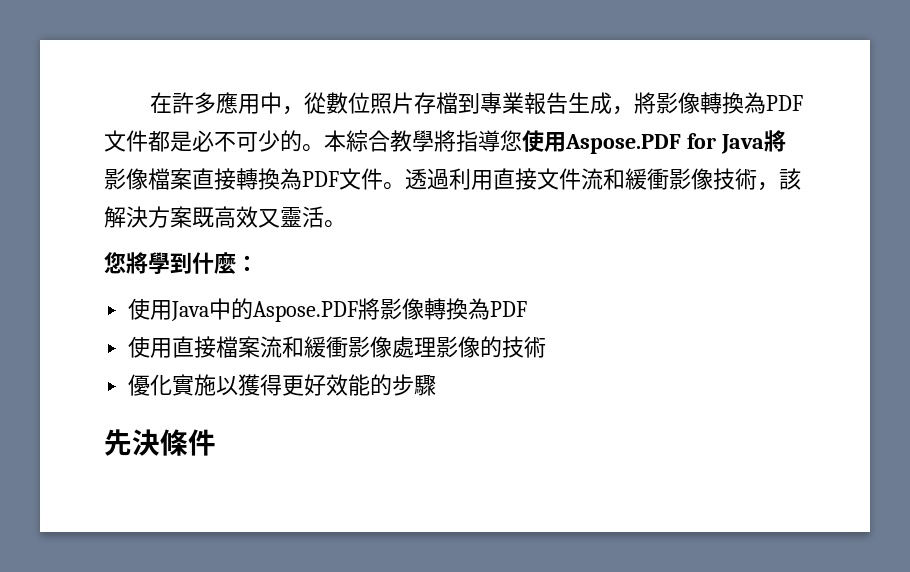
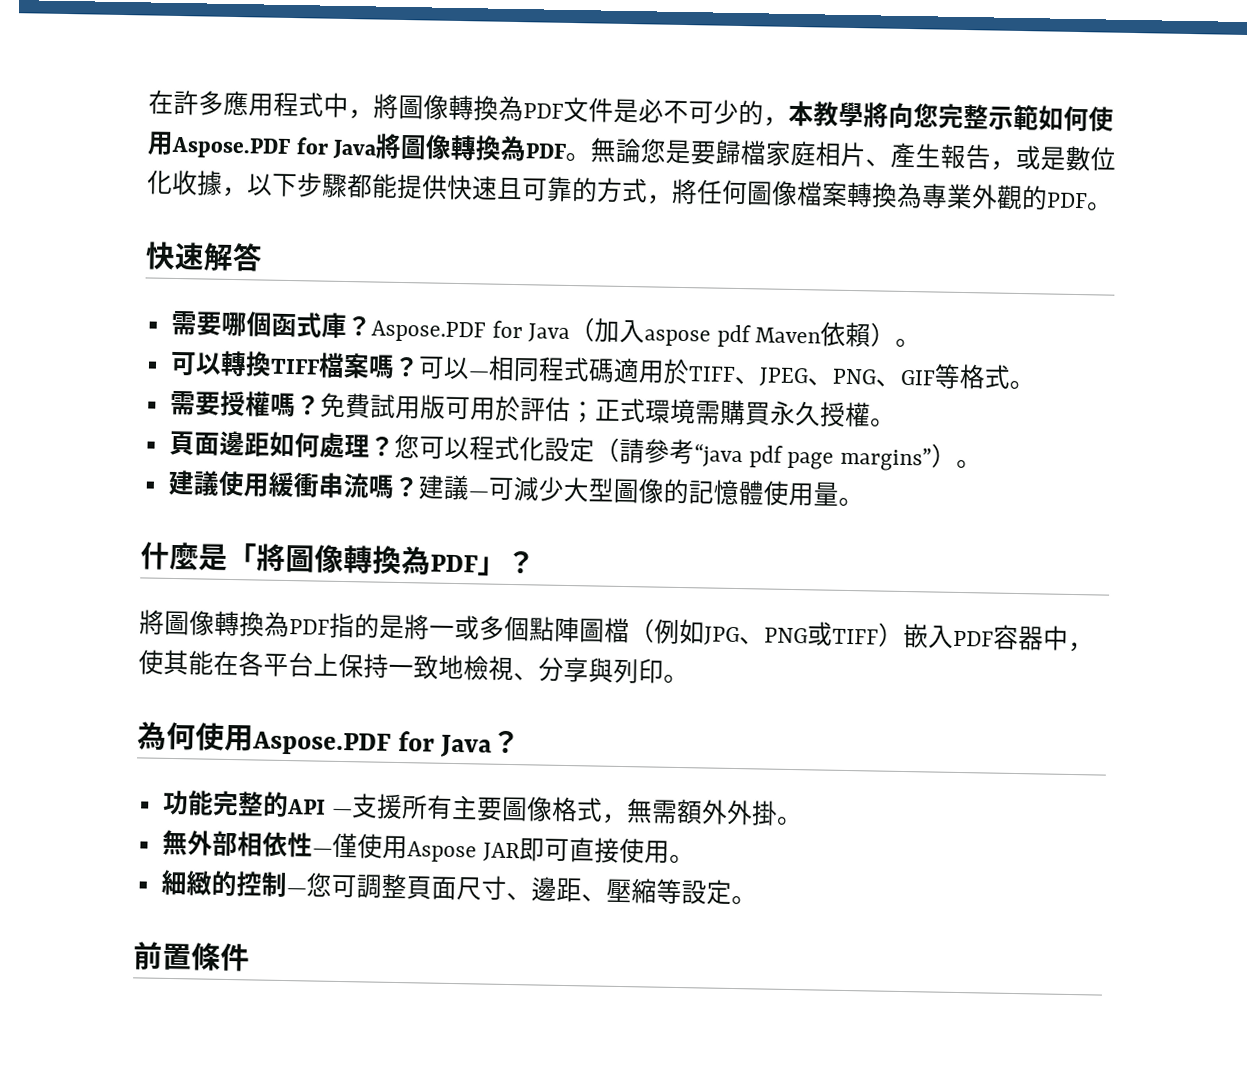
- 在許多應用中，從數位照片存檔到專業報告生成，將影像轉換為PDF文件都是必不可少的。本綜合教學將指導您使用Aspose.PDF for Java將影像檔案直接轉換為PDF文件。透過利用直接文件流和緩衝影像技術，該解決方案既高效又靈活。
- 您將學到什麼：
- 使用Java中的Aspose.PDF將影像轉換為PDF
- 使用直接檔案流和緩衝影像處理影像的技術
- 優化實施以獲得更好效能的步驟
- 先決條件
+ 在許多應用程式中，將圖像轉換為PDF文件是必不可少的，本教學將向您完整示範如何使用Aspose.PDF for Java將圖像轉換為PDF。無論您是要歸檔家庭相片、產生報告，或是數位化收據，以下步驟都能提供快速且可靠的方式，將任何圖像檔案轉換為專業外觀的PDF。
+ 快速解答
+ 需要哪個函式庫？Aspose.PDF for Java（加入aspose pdf Maven依賴）。
+ 可以轉換TIFF檔案嗎？可以—相同程式碼適用於TIFF、JPEG、PNG、GIF等格式。
+ 需要授權嗎？免費試用版可用於評估；正式環境需購買永久授權。
+ 頁面邊距如何處理？您可以程式化設定（請參考“java pdf page margins”）。
+ 建議使用緩衝串流嗎？建議—可減少大型圖像的記憶體使用量。
+ 什麼是「將圖像轉換為PDF」？
+ 將圖像轉換為PDF指的是將一或多個點陣圖檔（例如JPG、PNG或TIFF）嵌入PDF容器中，使其能在各平台上保持一致地檢視、分享與列印。
+ 為何使用Aspose.PDF for Java？
+ 功能完整的API —支援所有主要圖像格式，無需額外外掛。
+ 無外部相依性—僅使用Aspose JAR即可直接使用。
+ 細緻的控制—您可調整頁面尺寸、邊距、壓縮等設定。
+ 前置條件

